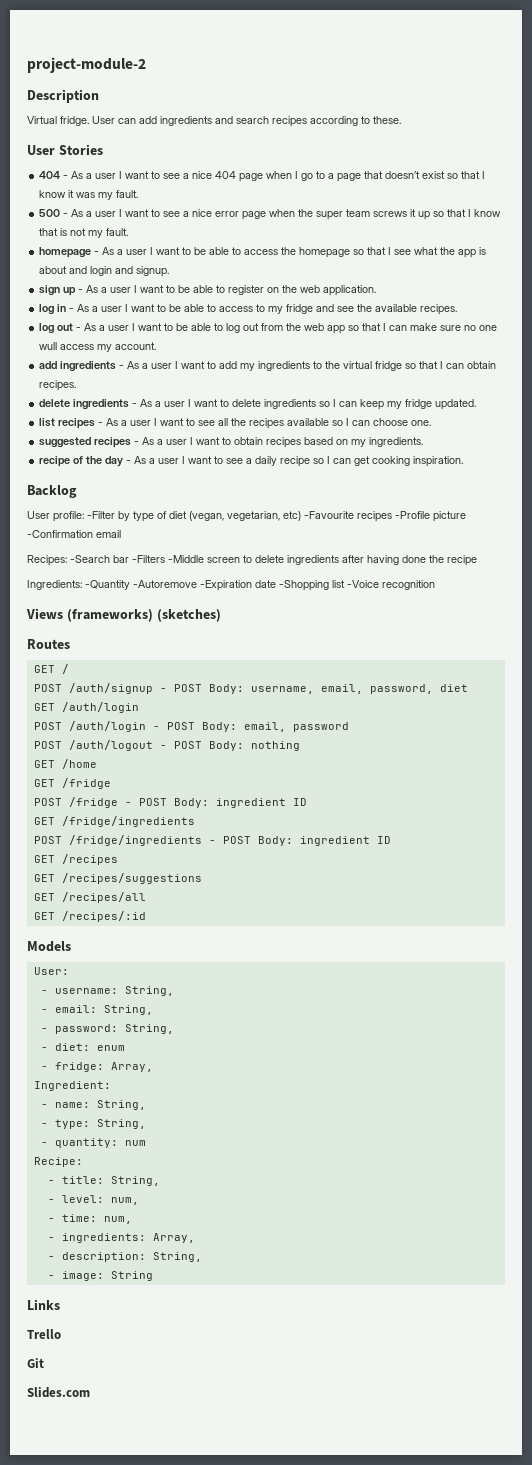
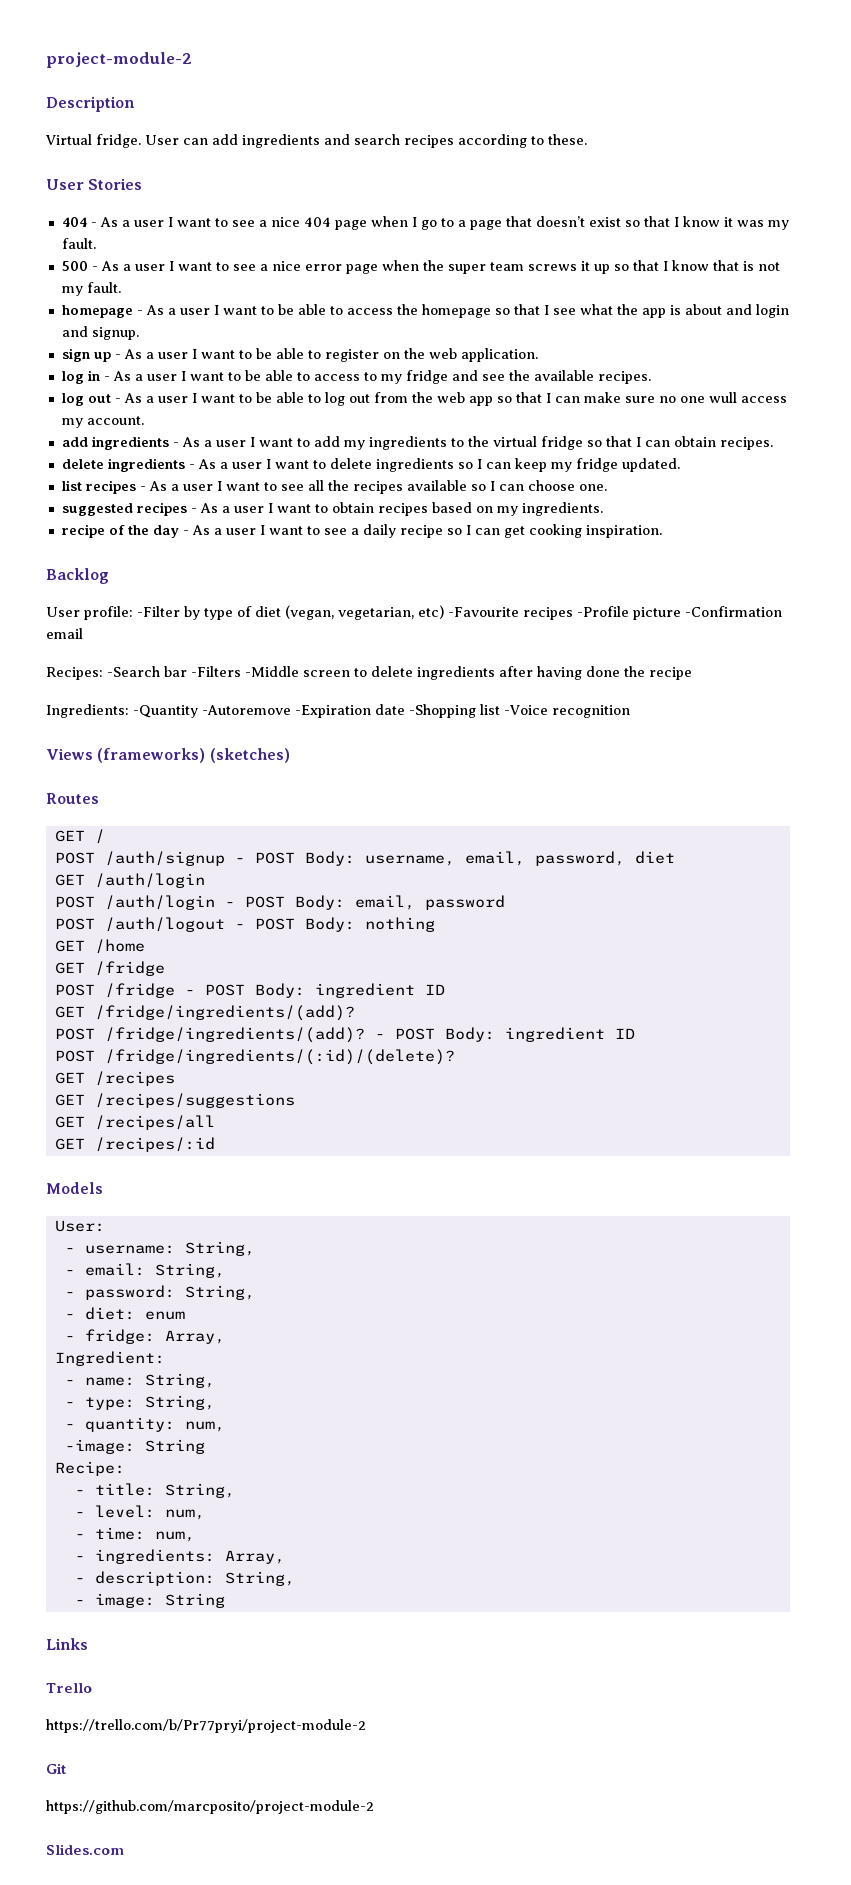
- GET /fridge/ingredients
- POST /fridge/ingredients - POST Body: ingredient ID
+ GET /fridge/ingredients/(add)?
+ POST /fridge/ingredients/(add)? - POST Body: ingredient ID
+ POST /fridge/ingredients/(:id)/(delete)?
- - quantity: num
+ - quantity: num,
+ -image: String
+ https://trello.com/b/Pr77pryi/project-module-2
+ https://github.com/marcposito/project-module-2

